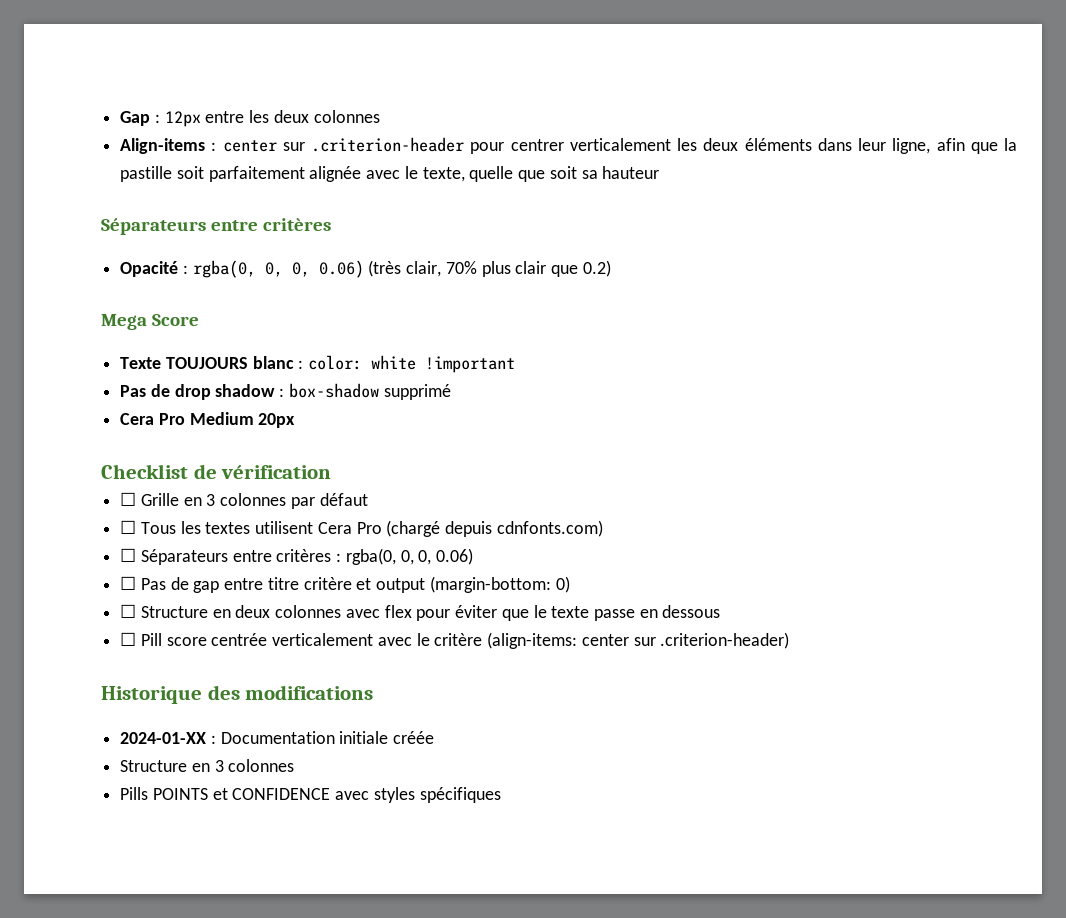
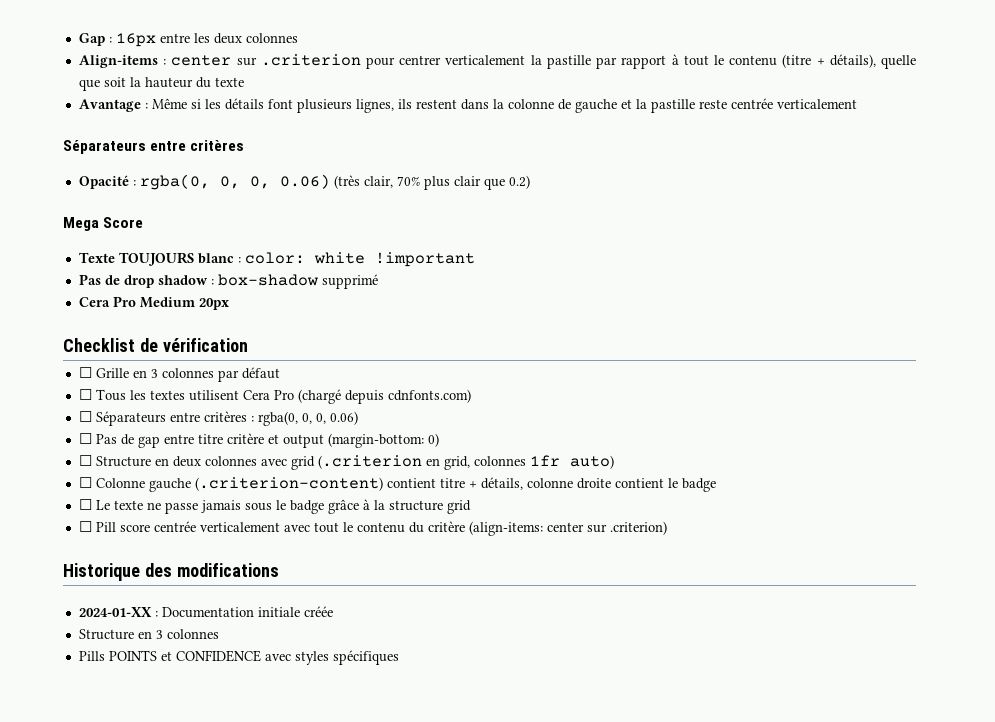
- Gap : 12px entre les deux colonnes
+ Gap : 16px entre les deux colonnes
- Align-items : center sur .criterion-header pour centrer verticalement les deux éléments dans leur ligne, afin que la pastille soit parfaitement alignée avec le texte, quelle que soit sa hauteur
+ Align-items : center sur .criterion pour centrer verticalement la pastille par rapport à tout le contenu (titre + détails), quelle que soit la hauteur du texte
+ Avantage : Même si les détails font plusieurs lignes, ils restent dans la colonne de gauche et la pastille reste centrée verticalement
- ☐ Structure en deux colonnes avec flex pour éviter que le texte passe en dessous
+ ☐ Structure en deux colonnes avec grid (.criterion en grid, colonnes 1fr auto)
+ ☐ Colonne gauche (.criterion-content) contient titre + détails, colonne droite contient le badge
+ ☐ Le texte ne passe jamais sous le badge grâce à la structure grid
- ☐ Pill score centrée verticalement avec le critère (align-items: center sur .criterion-header)
+ ☐ Pill score centrée verticalement avec tout le contenu du critère (align-items: center sur .criterion)

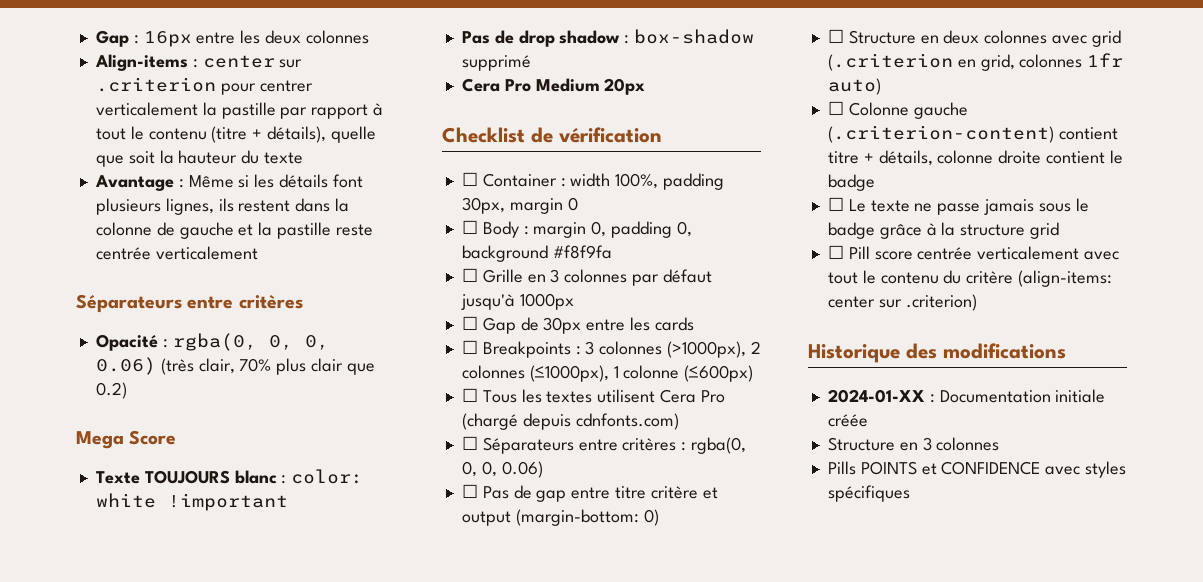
+ ☐ Container : width 100%, padding 30px, margin 0
+ ☐ Body : margin 0, padding 0, background #f8f9fa
- ☐ Grille en 3 colonnes par défaut
+ ☐ Grille en 3 colonnes par défaut jusqu'à 1000px
+ ☐ Gap de 30px entre les cards
+ ☐ Breakpoints : 3 colonnes (>1000px), 2 colonnes (≤1000px), 1 colonne (≤600px)

